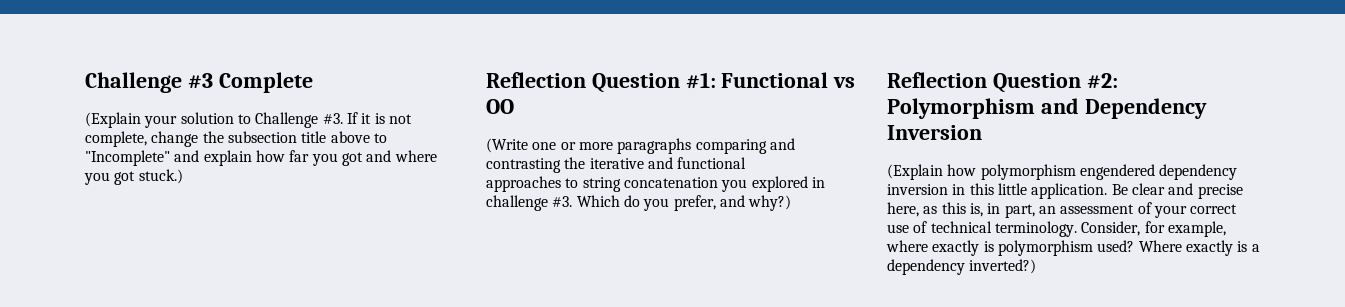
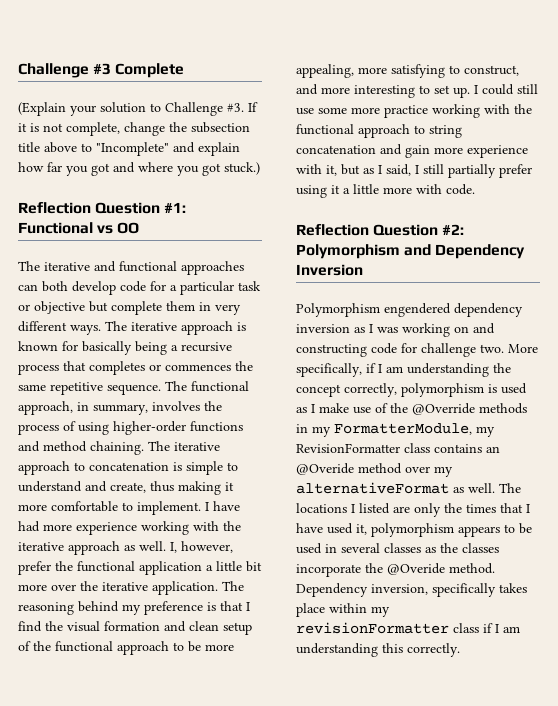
- (Write one or more paragraphs comparing and contrasting the iterative and functional
- approaches to string concatenation you explored in challenge #3. Which do you prefer, and why?)
+ The iterative and functional approaches can both develop code for a particular task or objective but complete them in very different ways. The iterative approach is known for basically being a recursive process that completes or commences the same repetitive sequence. The functional approach, in summary, involves the process of using higher-order functions and method chaining. The iterative approach to concatenation is simple to understand and create, thus making it more comfortable to implement. I have had more experience working with the iterative approach as well. I, however, prefer the functional application a little bit more over the iterative application. The reasoning behind my preference is that I find the visual formation and clean setup of the functional approach to be more appealing, more satisfying to construct, and more interesting to set up. I could still use some more practice working with the functional approach to string concatenation and gain more experience with it, but as I said, I still partially prefer using it a little more with code.
- (Explain how polymorphism engendered dependency inversion in this little application. Be clear and precise here, as this is, in part, an assessment of your correct use of technical terminology. Consider, for example, where exactly is polymorphism used? Where exactly is a dependency inverted?)
+ Polymorphism engendered dependency inversion as I was working on and constructing code for challenge two. More specifically, if I am understanding the concept correctly, polymorphism is used as I make use of the @Override methods in my FormatterModule, my RevisionFormatter class contains an @Overide method over my alternativeFormat as well. The locations I listed are only the times that I have used it, polymorphism appears to be used in several classes as the classes incorporate the @Overide method. Dependency inversion, specifically takes place within my revisionFormatter class if I am understanding this correctly.

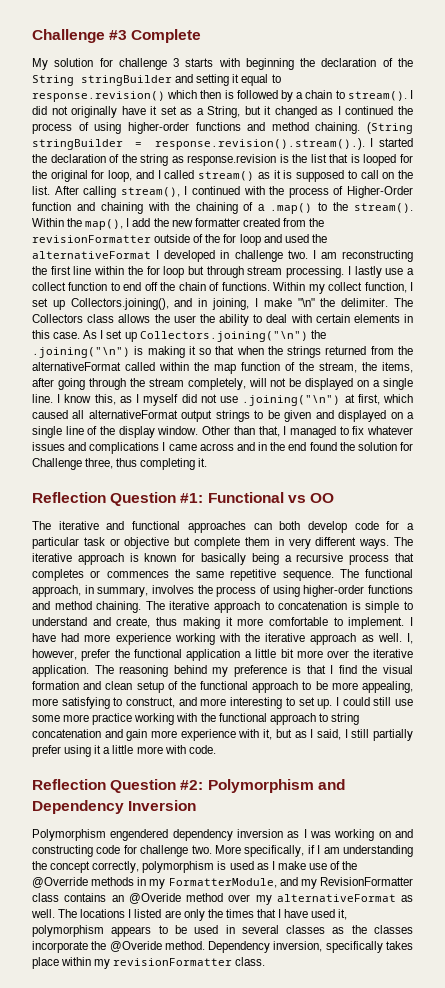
- (Explain your solution to Challenge #3. If it is not complete, change the subsection title above to "Incomplete" and explain how far you got and where you got stuck.)
+ My solution for challenge 3 starts with beginning the declaration of the String stringBuilder and setting it equal to response.revision() which then is followed by a chain to stream(). I did not originally have it set as a String, but it changed as I continued the process of using higher-order functions and method chaining. (String stringBuilder = response.revision().stream().). I started the declaration of the string as response.revision is the list that is looped for the original for loop, and I called stream() as it is supposed to call on the list. After calling stream(), I continued with the process of Higher-Order function and chaining with the chaining of a .map() to the stream(). Within the map(), I add the new formatter created from the revisionFormatter outside of the for loop and used the alternativeFormat I developed in challenge two. I am reconstructing the first line within the for loop but through stream processing. I lastly use a collect function to end off the chain of functions. Within my collect function, I set up Collectors.joining(), and in joining, I make "\n" the delimiter. The Collectors class allows the user the ability to deal with certain elements in this case. As I set up Collectors.joining("\n") the .joining("\n") is making it so that when the strings returned from the alternativeFormat called within the map function of the stream, the items, after going through the stream completely, will not be displayed on a single line. I know this, as I myself did not use .joining("\n") at first, which caused all alternativeFormat output strings to be given and displayed on a single line of the display window. Other than that, I managed to fix whatever issues and complications I came across and in the end found the solution for Challenge three, thus completing it.
- More specifically, if I am understanding the concept correctly, polymorphism is used as I make use of the @Override methods in my FormatterModule, my RevisionFormatter class contains an @Overide method over my alternativeFormat as well.
+ More specifically, if I am understanding the concept correctly, polymorphism is used as I make use of the @Override methods in my FormatterModule, and my RevisionFormatter class contains an @Overide method over my alternativeFormat as well.
- Dependency inversion, specifically takes place within my revisionFormatter class if I am understanding this correctly.
+ Dependency inversion, specifically takes place within my revisionFormatter class.

